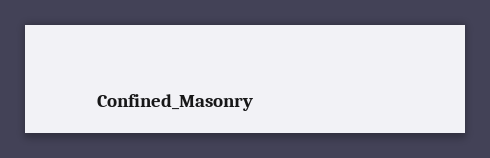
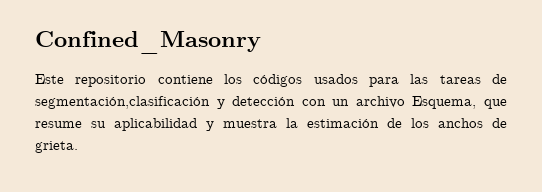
+ Este repositorio contiene los códigos usados para las tareas de segmentación,clasificación y detección con un archivo Esquema, que resume su aplicabilidad y muestra la estimación de los anchos de grieta.

